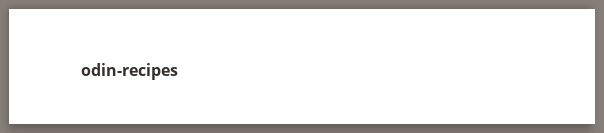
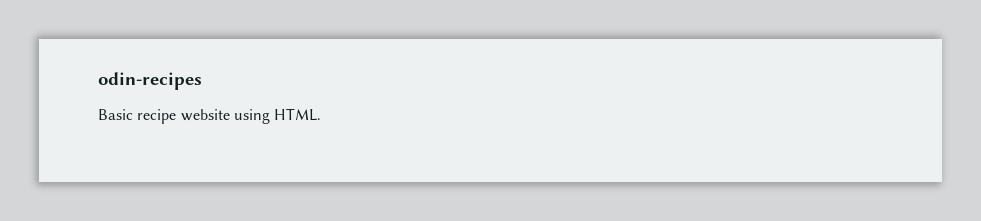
+ Basic recipe website using HTML.

